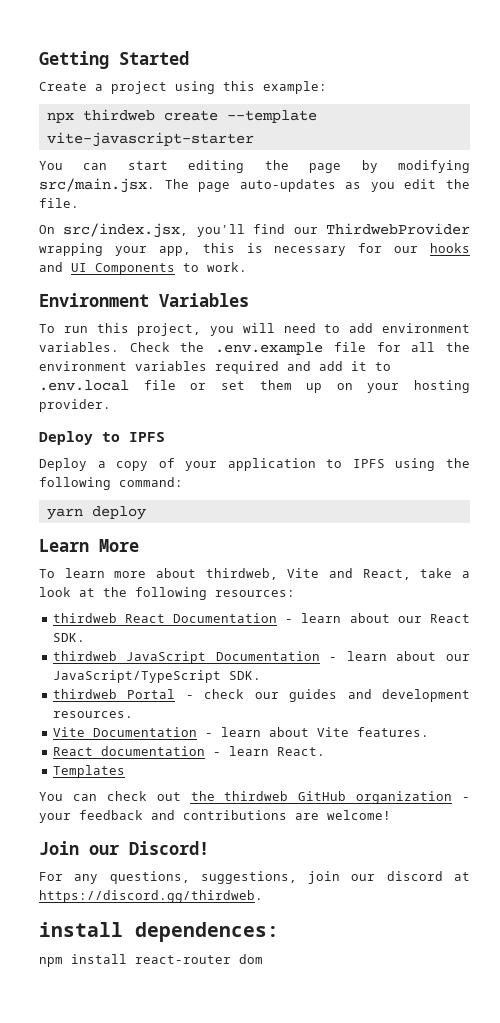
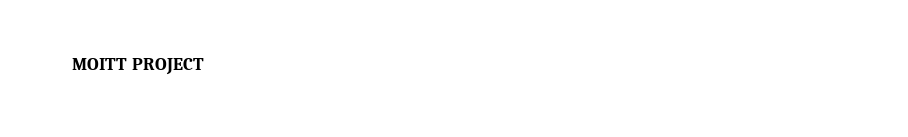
- Getting Started
- Create a project using this example:
- npx thirdweb create --template vite-javascript-starter
- You can start editing the page by modifying src/main.jsx. The page auto-updates as you edit the file.
- On src/index.jsx, you'll find our ThirdwebProvider wrapping your app, this is necessary for our hooks and UI Components to work.
- Environment Variables
- To run this project, you will need to add environment variables. Check the .env.example file for all the environment variables required and add it to .env.local file or set them up on your hosting provider.
- Deploy to IPFS
- Deploy a copy of your application to IPFS using the following command:
- yarn deploy
- Learn More
- To learn more about thirdweb, Vite and React, take a look at the following resources:
- thirdweb React Documentation - learn about our React SDK.
- thirdweb JavaScript Documentation - learn about our JavaScript/TypeScript SDK.
- thirdweb Portal - check our guides and development resources.
- Vite Documentation - learn about Vite features.
- React documentation - learn React.
- Templates
- You can check out the thirdweb GitHub organization - your feedback and contributions are welcome!
- Join our Discord!
- For any questions, suggestions, join our discord at https://discord.gg/thirdweb.
- install dependences:
- npm install react-router dom
+ MOITT PROJECT

